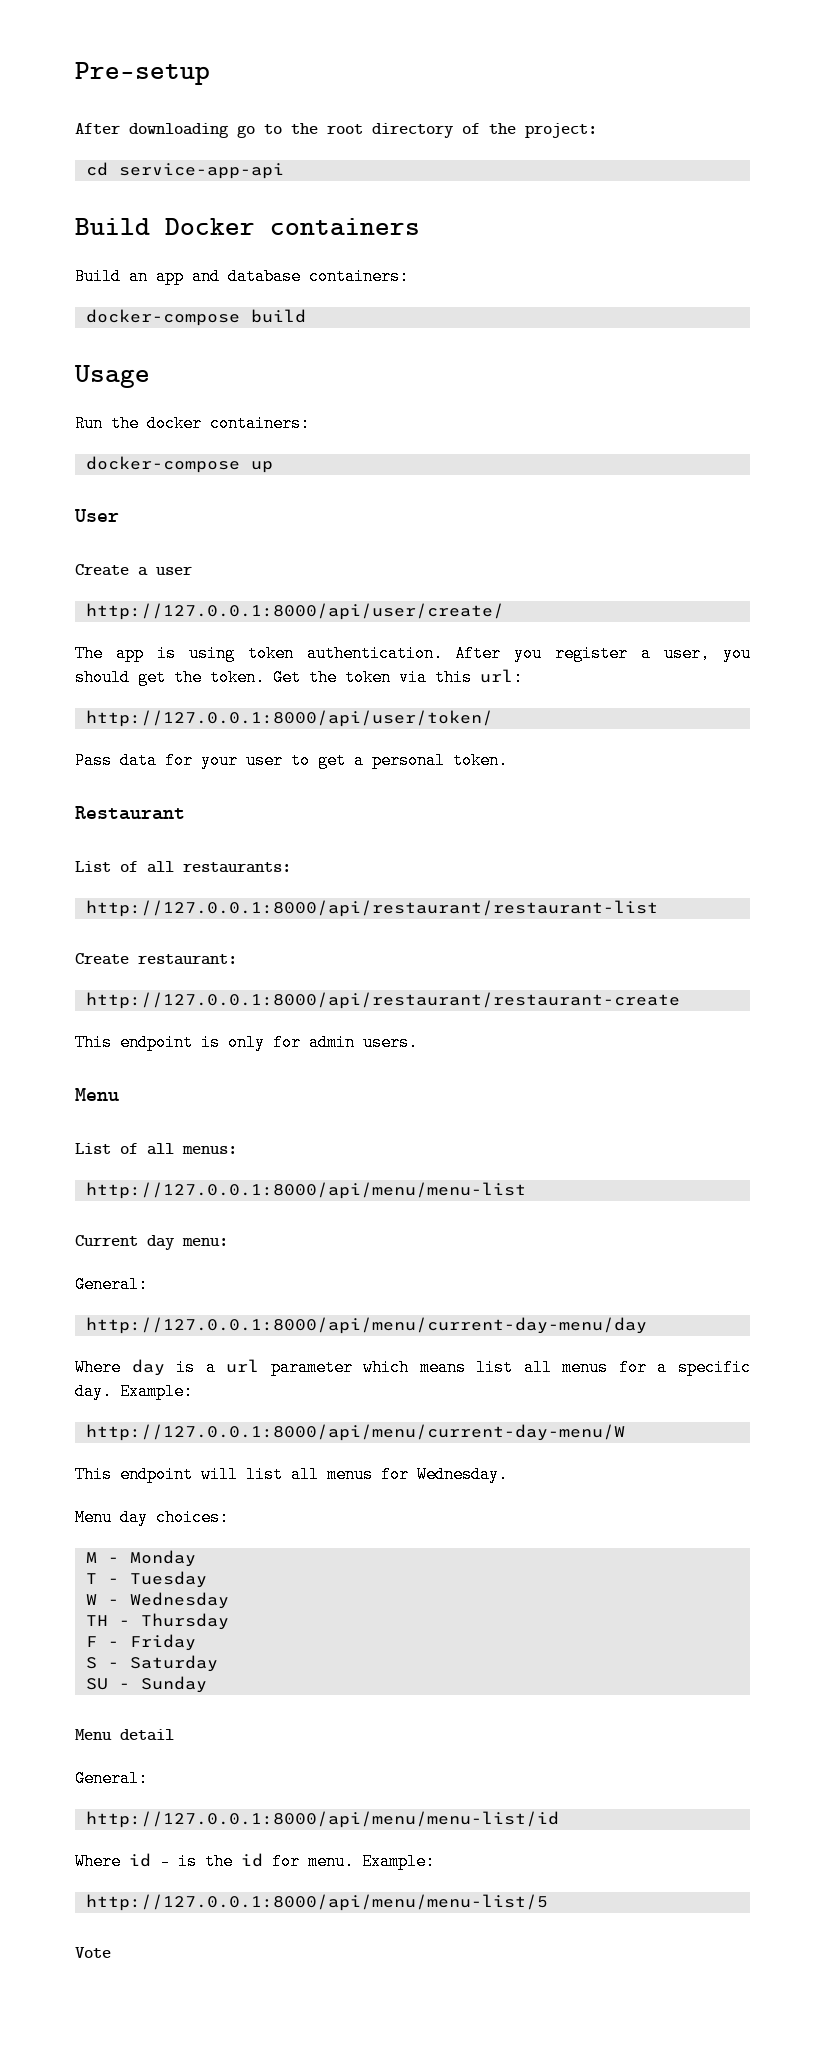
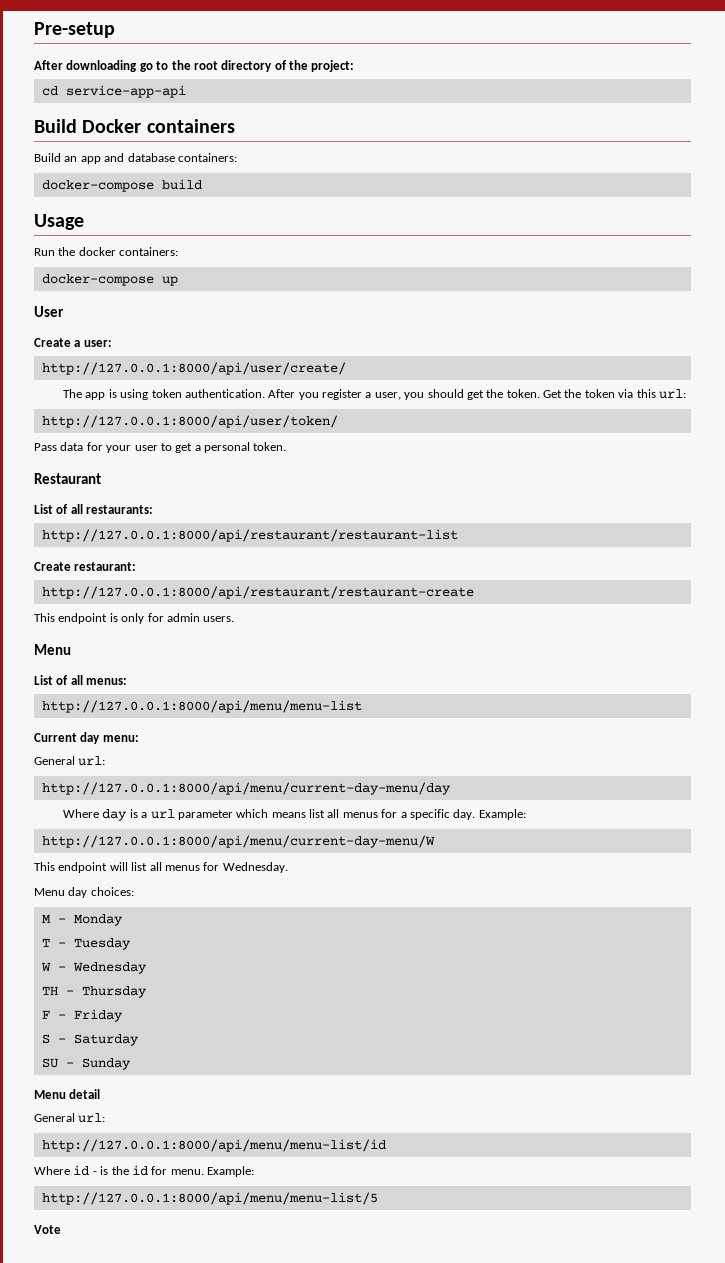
- Create a user
+ Create a user:
  Current day menu:
- General:
+ General url:
  Menu detail
- General:
+ General url:

